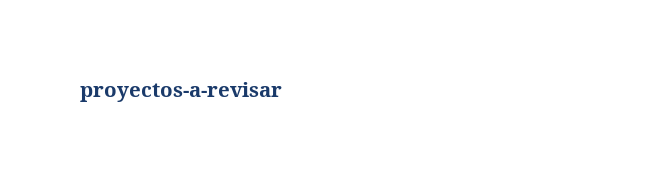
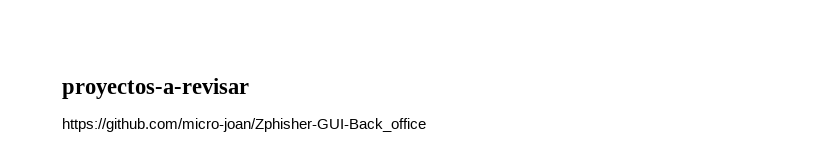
+ https://github.com/micro-joan/Zphisher-GUI-Back_office

